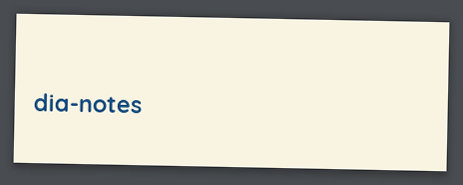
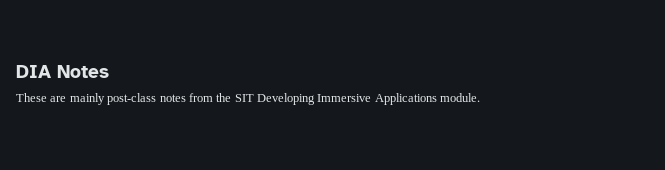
- dia-notes
+ DIA Notes
+ These are mainly post-class notes from the SIT Developing Immersive Applications module.

